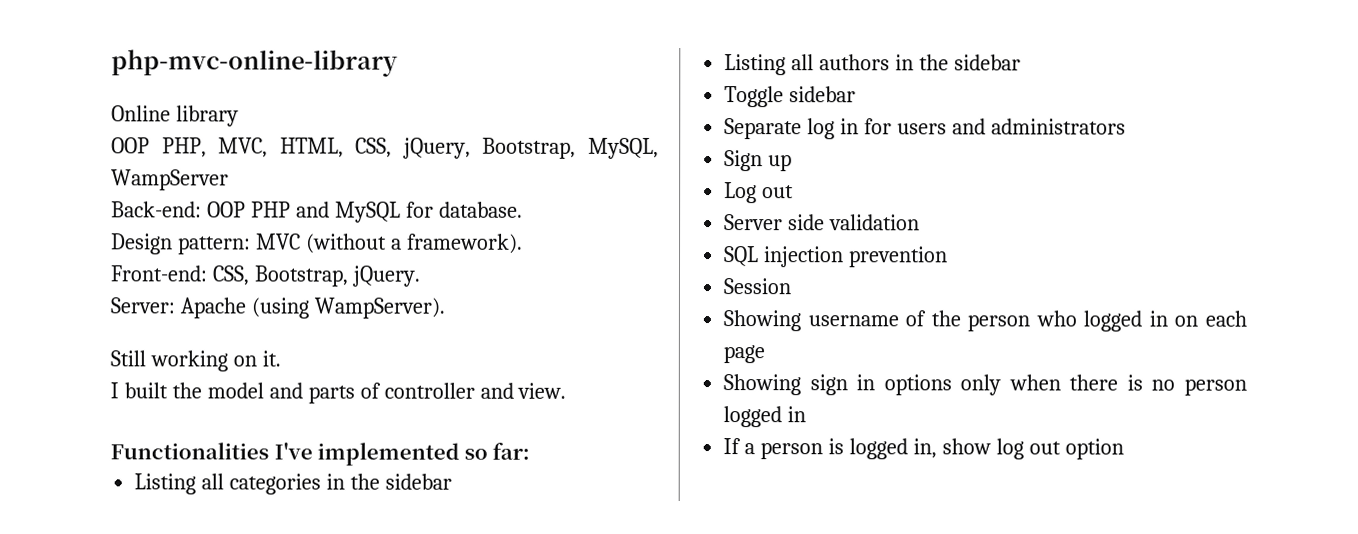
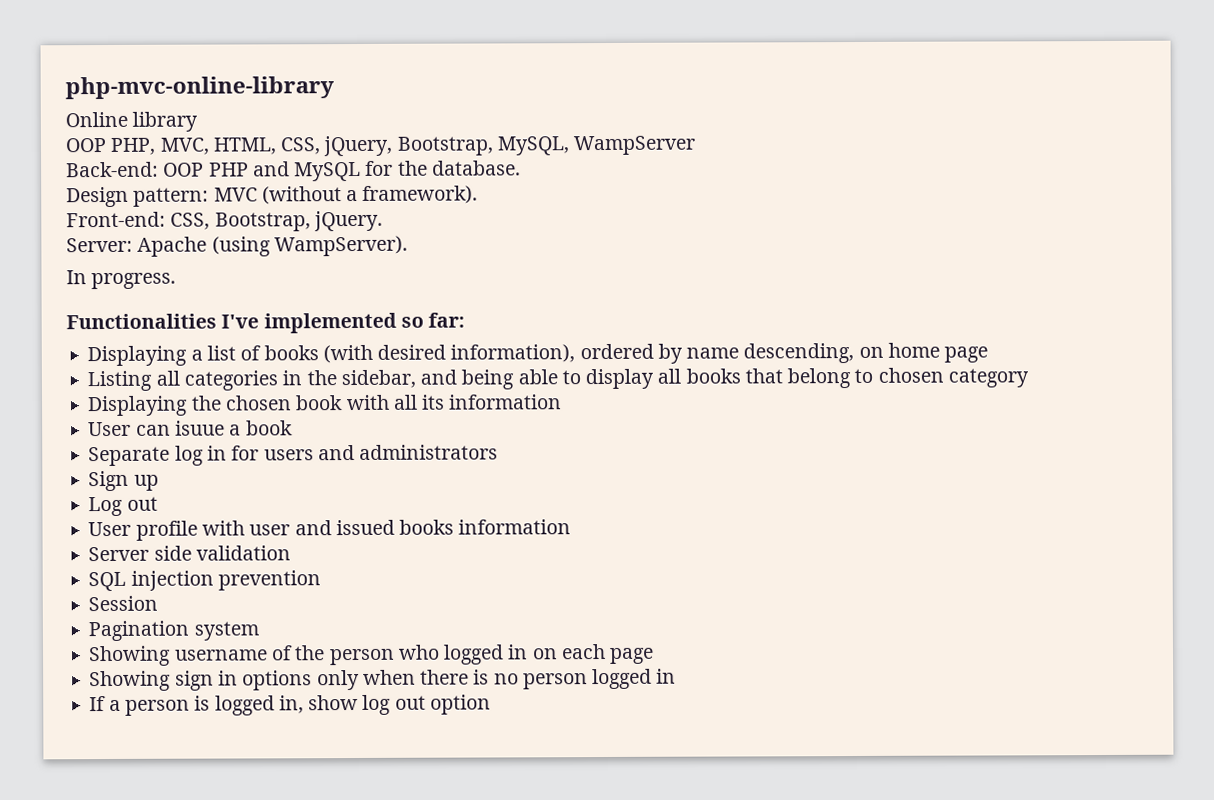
- Back-end: OOP PHP and MySQL for database.
+ Back-end: OOP PHP and MySQL for the database.
- Still working on it.
- I built the model and parts of controller and view.
+ In progress.
+ Displaying a list of books (with desired information), ordered by name descending, on home page
- Listing all categories in the sidebar
- Listing all authors in the sidebar
- Toggle sidebar
+ Listing all categories in the sidebar, and being able to display all books that belong to chosen category
+ Displaying the chosen book with all its information
+ User can isuue a book
+ User profile with user and issued books information
+ Pagination system

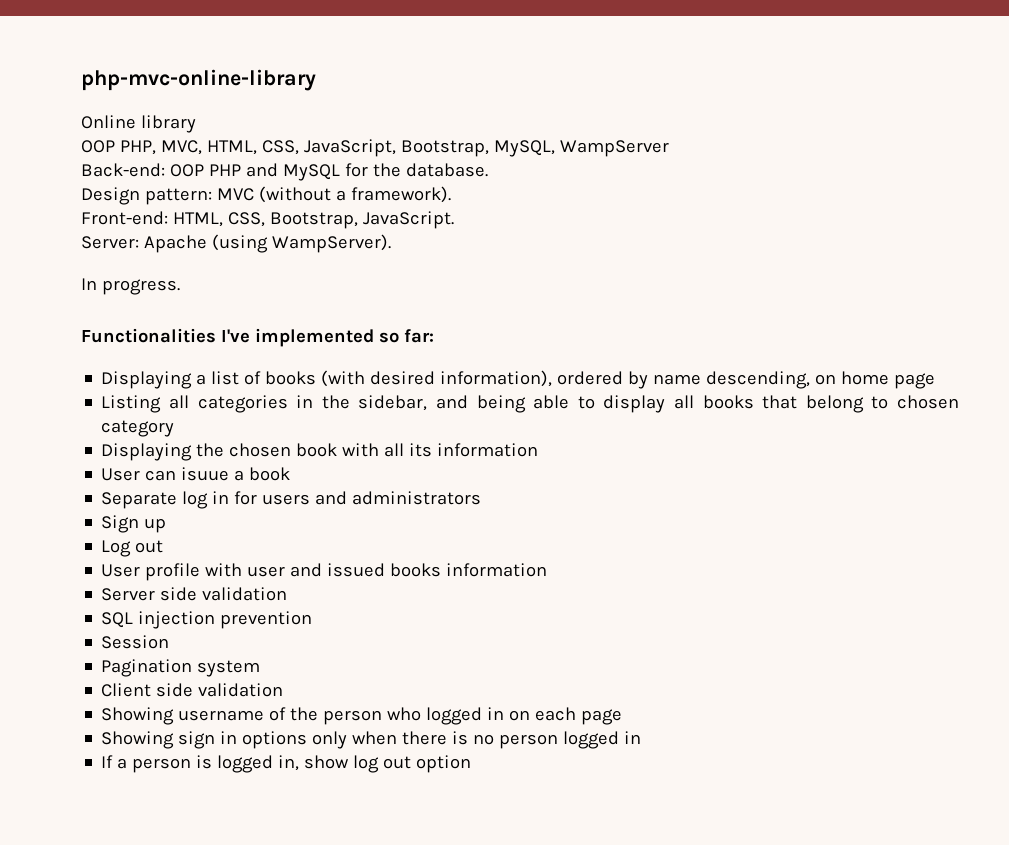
- OOP PHP, MVC, HTML, CSS, jQuery, Bootstrap, MySQL, WampServer
+ OOP PHP, MVC, HTML, CSS, JavaScript, Bootstrap, MySQL, WampServer
- Front-end: CSS, Bootstrap, jQuery.
+ Front-end: HTML, CSS, Bootstrap, JavaScript.
+ Client side validation

